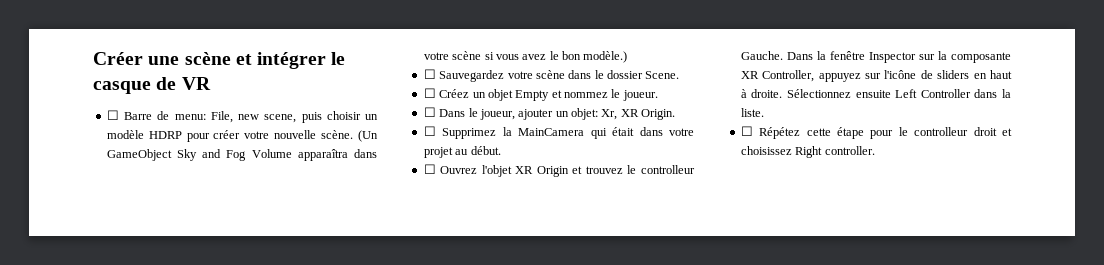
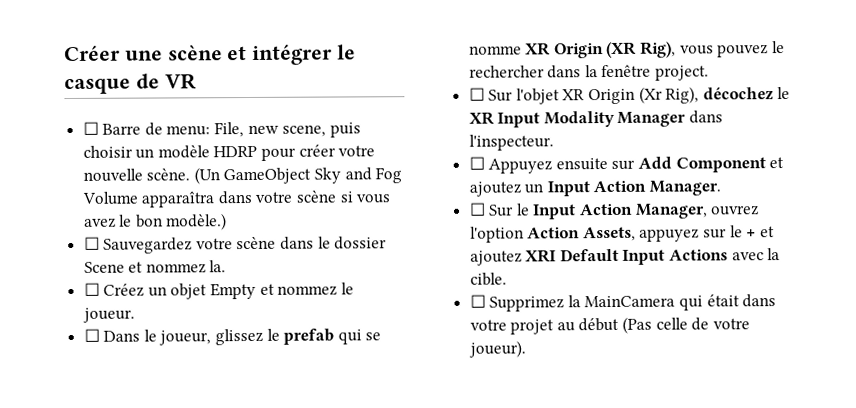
- ☐ Sauvegardez votre scène dans le dossier Scene.
+ ☐ Sauvegardez votre scène dans le dossier Scene et nommez la.
- ☐ Dans le joueur, ajouter un objet: Xr, XR Origin.
+ ☐ Dans le joueur, glissez le prefab qui se nomme XR Origin (XR Rig), vous pouvez le rechercher dans la fenêtre project.
+ ☐ Sur l'objet XR Origin (Xr Rig), décochez le XR Input Modality Manager dans l'inspecteur.
+ ☐ Appuyez ensuite sur Add Component et ajoutez un Input Action Manager.
+ ☐ Sur le Input Action Manager, ouvrez l'option Action Assets, appuyez sur le + et ajoutez XRI Default Input Actions avec la cible.
- ☐ Supprimez la MainCamera qui était dans votre projet au début.
- ☐ Ouvrez l'objet XR Origin et trouvez le controlleur Gauche. Dans la fenêtre Inspector sur la composante XR Controller, appuyez sur l'icône de sliders en haut à droite. Sélectionnez ensuite Left Controller dans la liste.
- ☐ Répétez cette étape pour le controlleur droit et choisissez Right controller.
+ ☐ Supprimez la MainCamera qui était dans votre projet au début (Pas celle de votre joueur).

